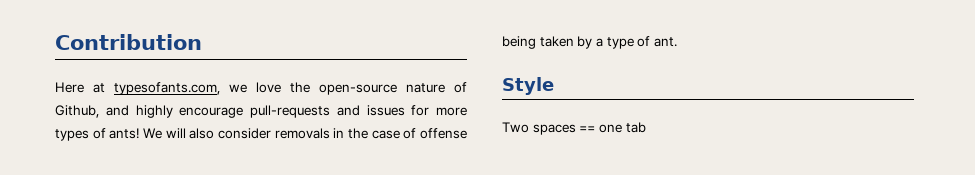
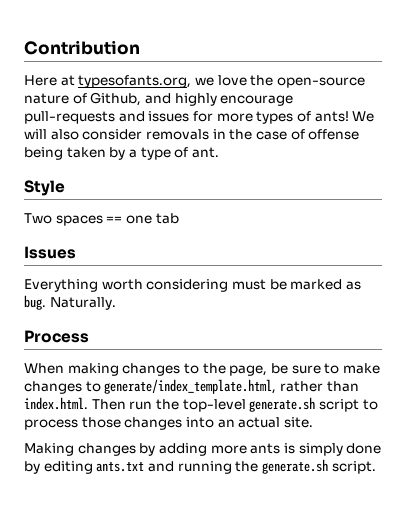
- Here at typesofants.com, we love the open-source nature of Github, and highly encourage pull-requests and issues for more types of ants!
+ Here at typesofants.org, we love the open-source nature of Github, and highly encourage pull-requests and issues for more types of ants!
+ Issues
+ Everything worth considering must be marked as bug. Naturally.
+ Process
+ When making changes to the page, be sure to make changes to generate/index_template.html, rather than index.html. Then run the top-level generate.sh script to process those changes into an actual site.
+ Making changes by adding more ants is simply done by editing ants.txt and running the generate.sh script.

